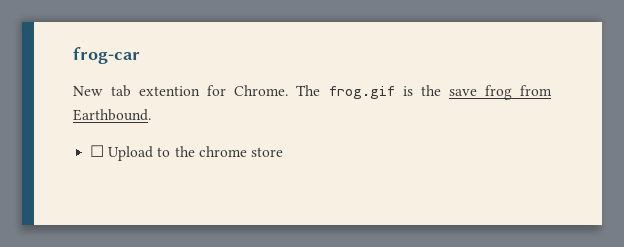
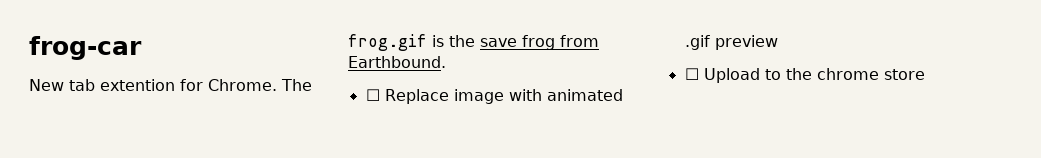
+ ☐ Replace image with animated .gif preview

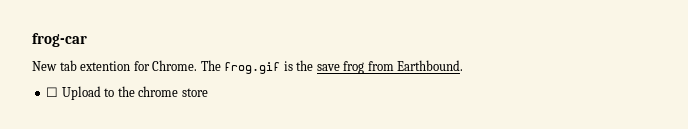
- ☐ Replace image with animated .gif preview

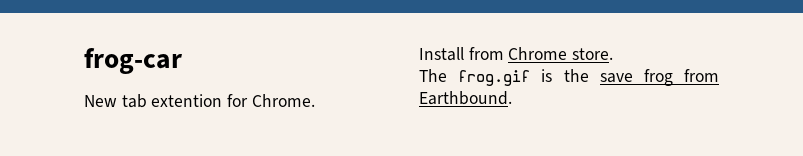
- New tab extention for Chrome. The frog.gif is the save frog from Earthbound.
+ New tab extention for Chrome.
+ Install from Chrome store.
+ The frog.gif is the save frog from Earthbound.
- ☐ Upload to the chrome store

